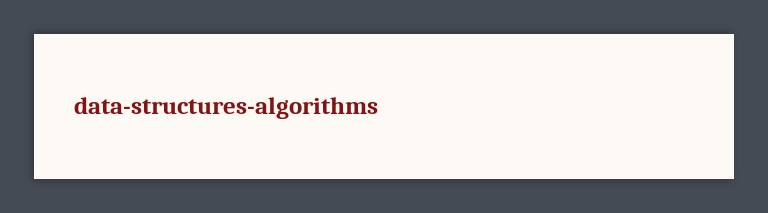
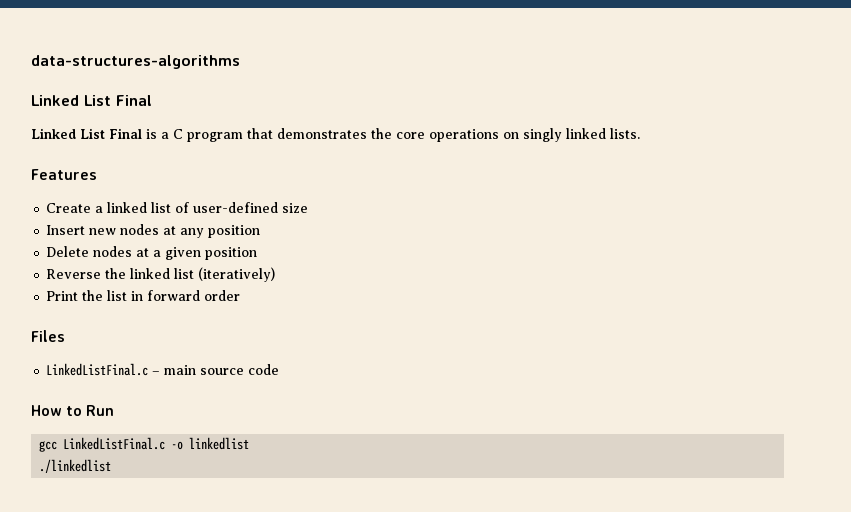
  data-structures-algorithms
+ Linked List Final
+ Linked List Final is a C program that demonstrates the core operations on singly linked lists.
+ Features
+ Create a linked list of user-defined size
+ Insert new nodes at any position
+ Delete nodes at a given position
+ Reverse the linked list (iteratively)
+ Print the list in forward order
+ Files
+ LinkedListFinal.c – main source code
+ How to Run
+ gcc LinkedListFinal.c -o linkedlist
+ ./linkedlist

